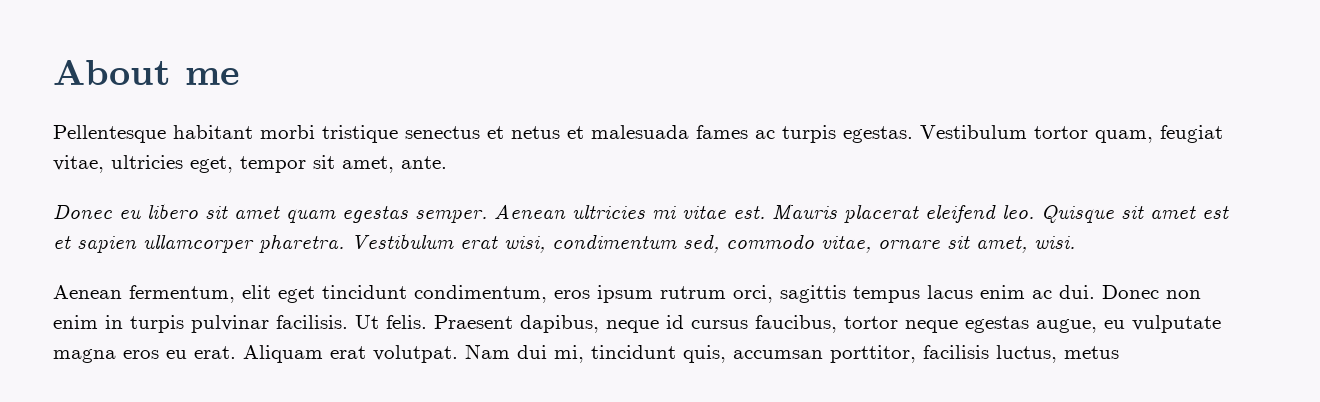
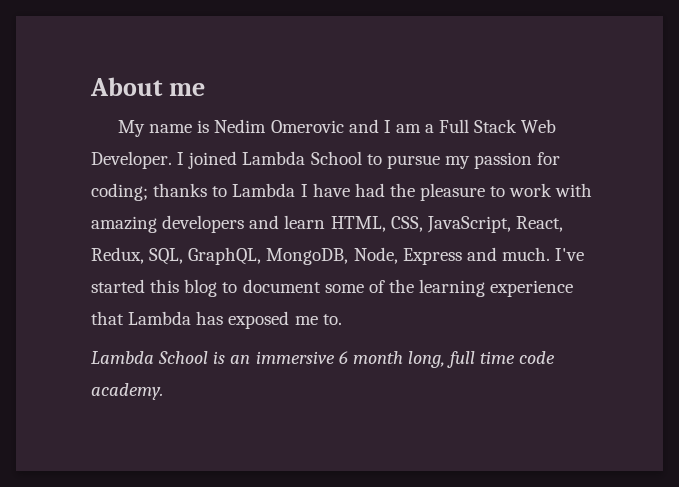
- Pellentesque habitant morbi tristique senectus et netus et malesuada fames ac turpis egestas. Vestibulum tortor quam, feugiat vitae, ultricies eget, tempor sit amet, ante.
- Donec eu libero sit amet quam egestas semper. Aenean ultricies mi vitae est. Mauris placerat eleifend leo. Quisque sit amet est et sapien ullamcorper pharetra. Vestibulum erat wisi, condimentum sed, commodo vitae, ornare sit amet, wisi.
- Aenean fermentum, elit eget tincidunt condimentum, eros ipsum rutrum orci, sagittis tempus lacus enim ac dui. Donec non enim in turpis pulvinar facilisis. Ut felis. Praesent dapibus, neque id cursus faucibus, tortor neque egestas augue, eu vulputate magna eros eu erat. Aliquam erat volutpat. Nam dui mi, tincidunt quis, accumsan porttitor, facilisis luctus, metus
+ My name is Nedim Omerovic and I am a Full Stack Web Developer. I joined Lambda School to pursue my passion for coding; thanks to Lambda I have had the pleasure to work with amazing developers and learn HTML, CSS, JavaScript, React, Redux, SQL, GraphQL, MongoDB, Node, Express and much. I've started this blog to document some of the learning experience that Lambda has exposed me to.
+ Lambda School is an immersive 6 month long, full time code academy.

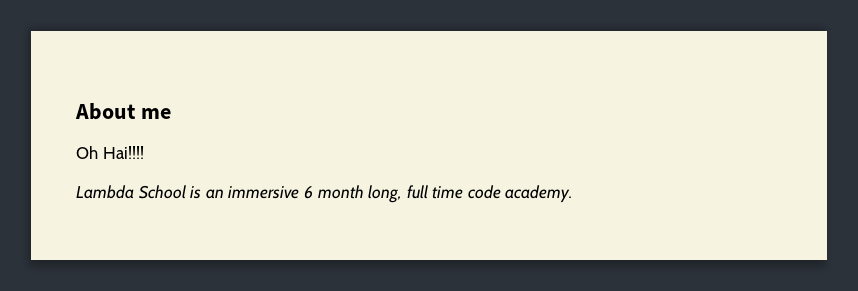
- My name is Nedim Omerovic and I am a Full Stack Web Developer. I joined Lambda School to pursue my passion for coding; thanks to Lambda I have had the pleasure to work with amazing developers and learn HTML, CSS, JavaScript, React, Redux, SQL, GraphQL, MongoDB, Node, Express and much. I've started this blog to document some of the learning experience that Lambda has exposed me to.
+ Oh Hai!!!!

